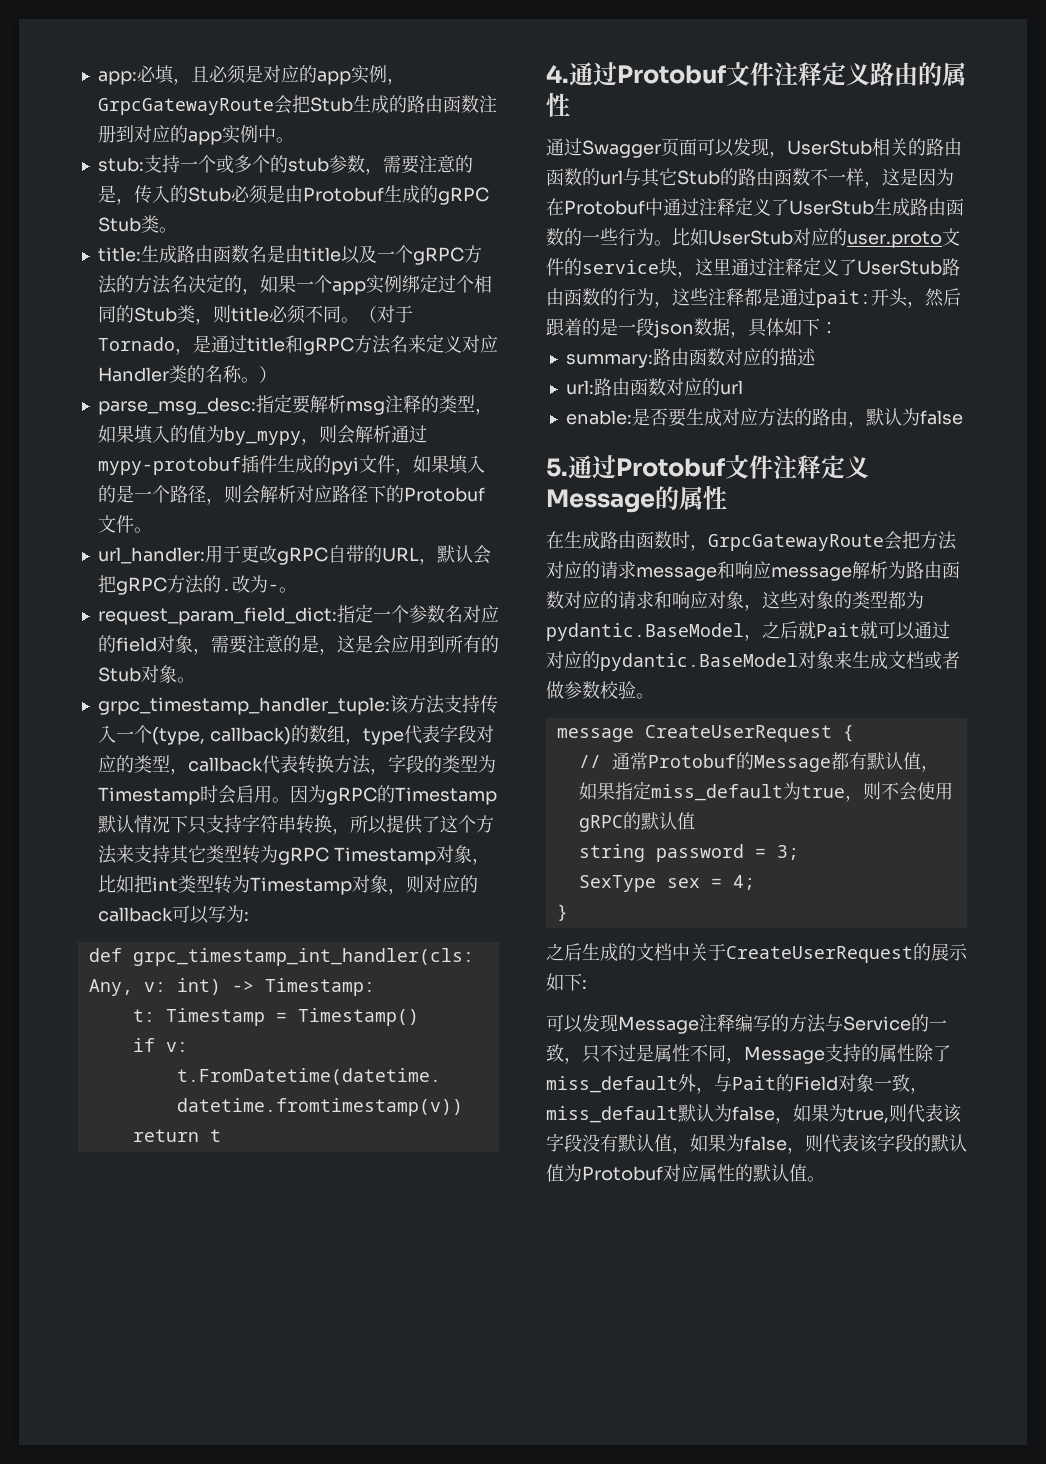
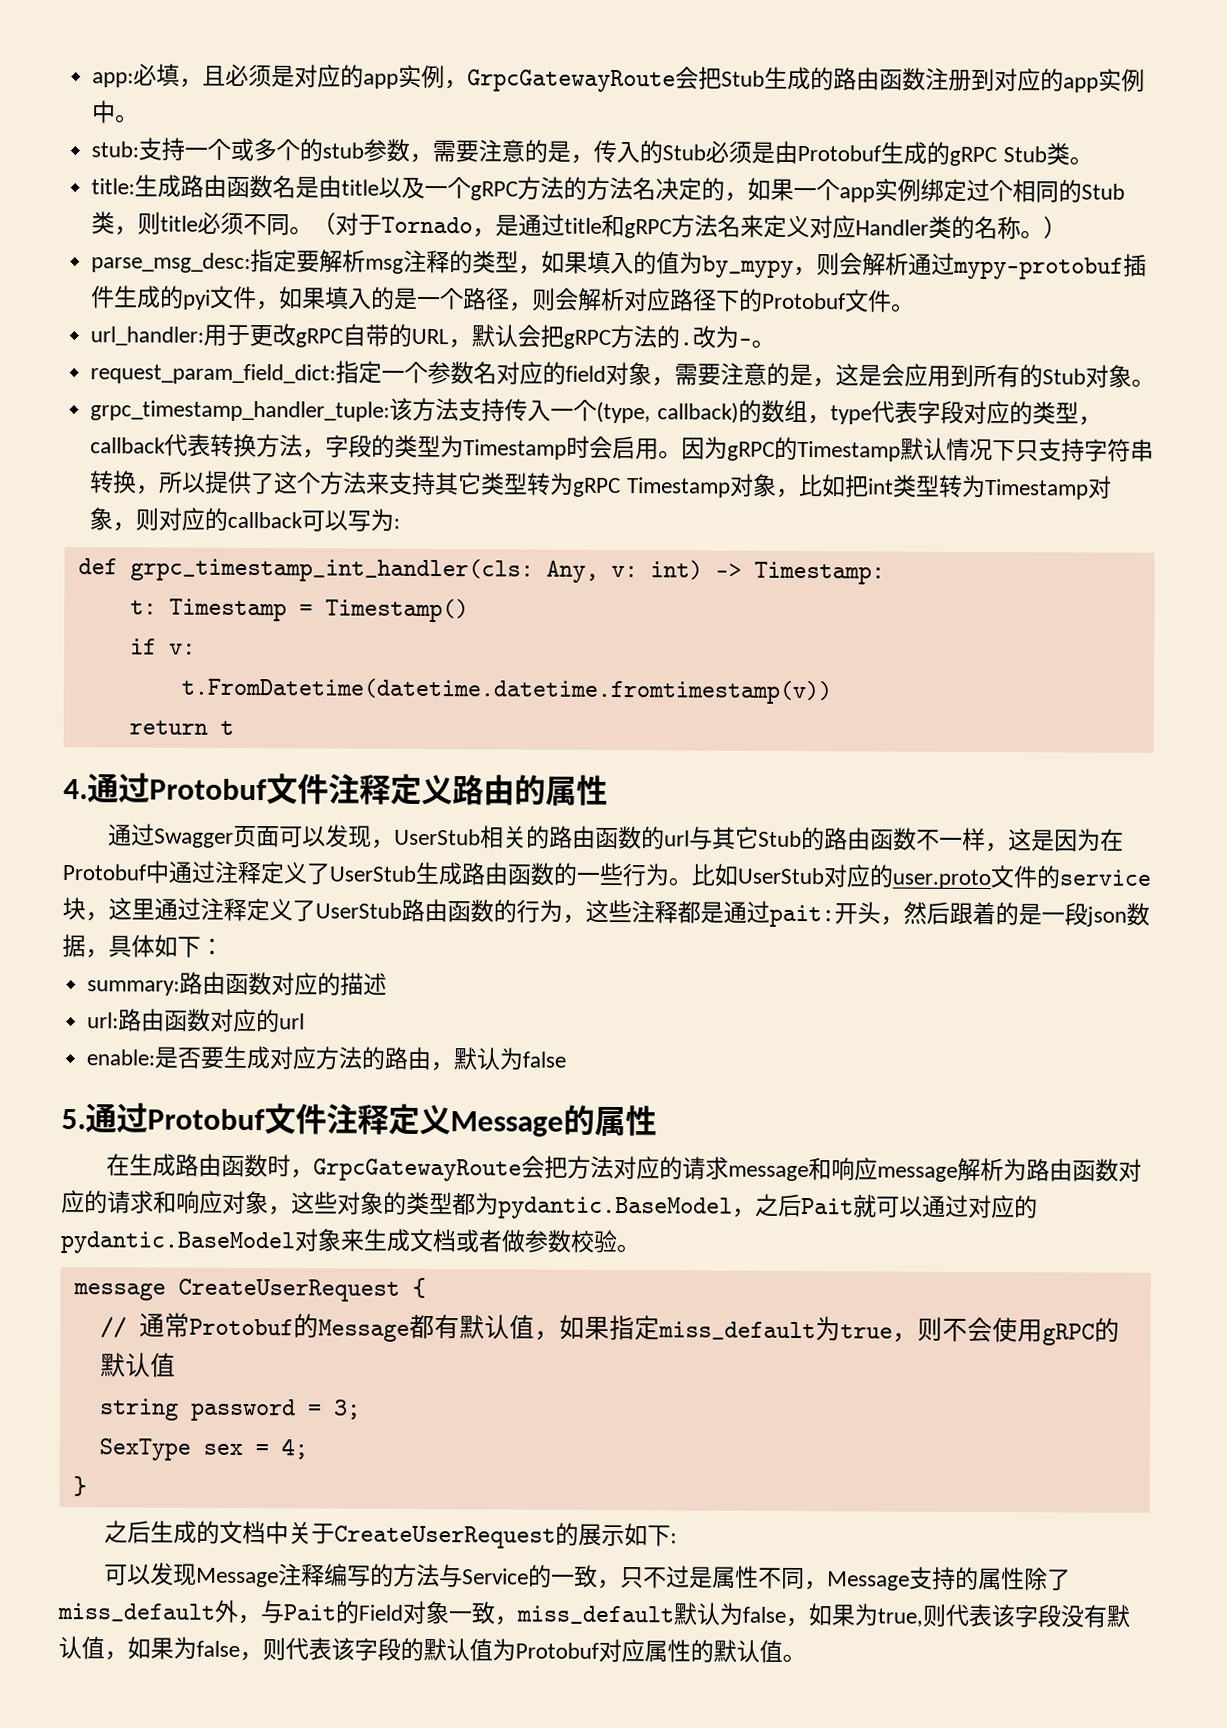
- 在生成路由函数时，GrpcGatewayRoute会把方法对应的请求message和响应message解析为路由函数对应的请求和响应对象，这些对象的类型都为pydantic.BaseModel，之后就Pait就可以通过对应的pydantic.BaseModel对象来生成文档或者做参数校验。
+ 在生成路由函数时，GrpcGatewayRoute会把方法对应的请求message和响应message解析为路由函数对应的请求和响应对象，这些对象的类型都为pydantic.BaseModel，之后Pait就可以通过对应的pydantic.BaseModel对象来生成文档或者做参数校验。

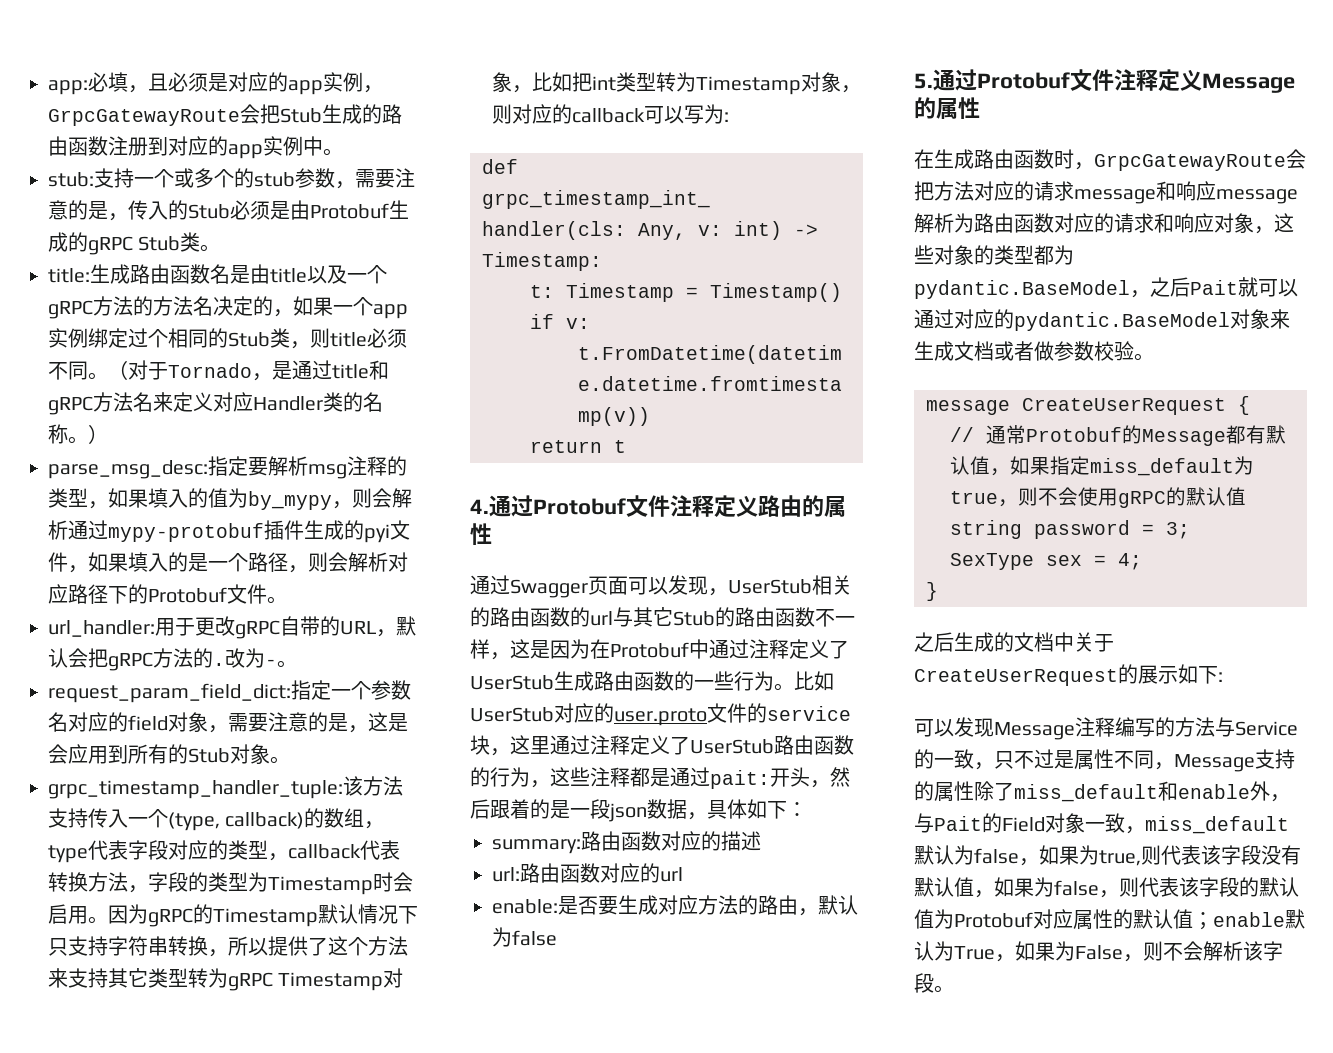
- 可以发现Message注释编写的方法与Service的一致，只不过是属性不同，Message支持的属性除了miss_default外，与Pait的Field对象一致，miss_default默认为false，如果为true,则代表该字段没有默认值，如果为false，则代表该字段的默认值为Protobuf对应属性的默认值。
+ 可以发现Message注释编写的方法与Service的一致，只不过是属性不同，Message支持的属性除了miss_default和enable外，与Pait的Field对象一致，miss_default默认为false，如果为true,则代表该字段没有默认值，如果为false，则代表该字段的默认值为Protobuf对应属性的默认值；enable默认为True，如果为False，则不会解析该字段。

